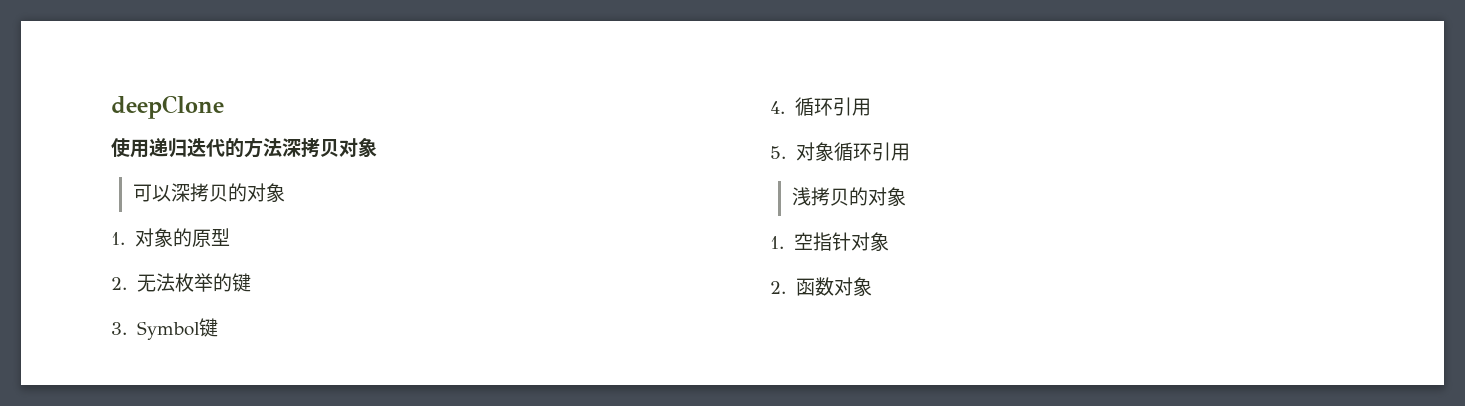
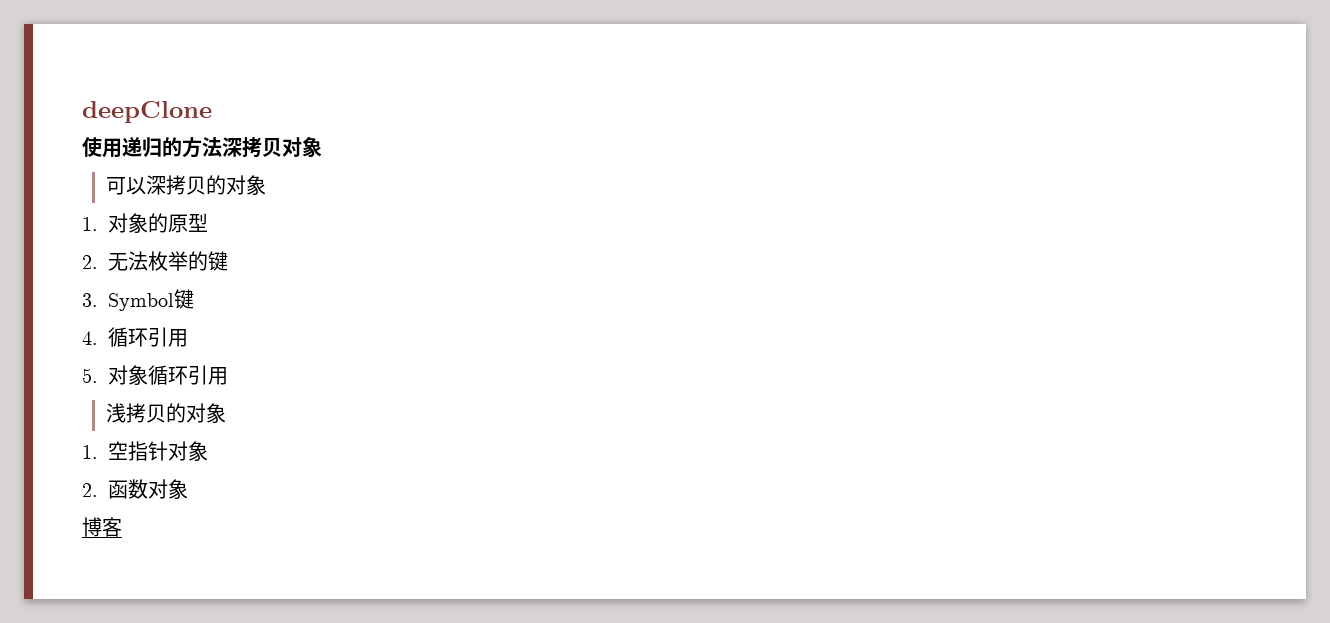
- 使用递归迭代的方法深拷贝对象
+ 使用递归的方法深拷贝对象
+ 博客

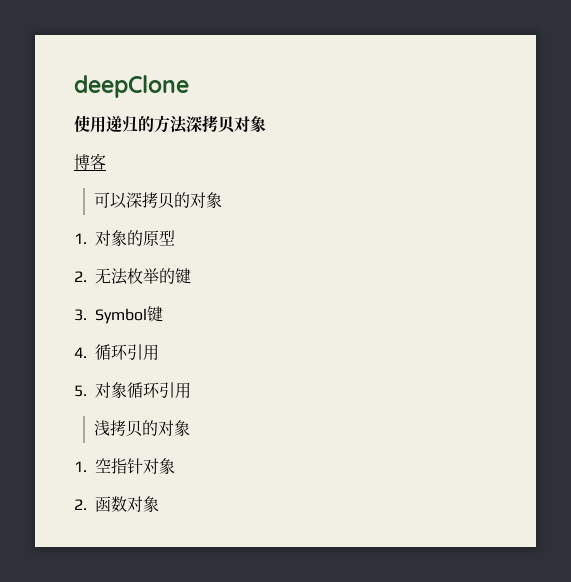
+ 博客
- 博客

